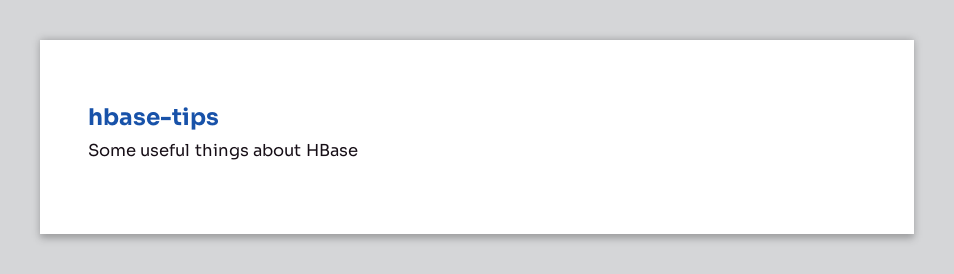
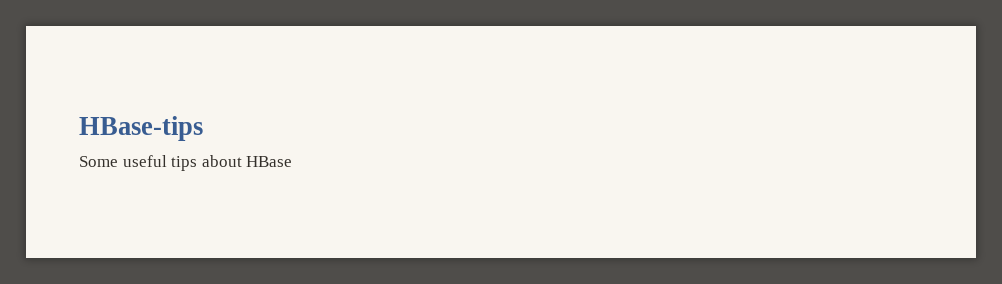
- hbase-tips
+ HBase-tips
- Some useful things about HBase
+ Some useful tips about HBase

